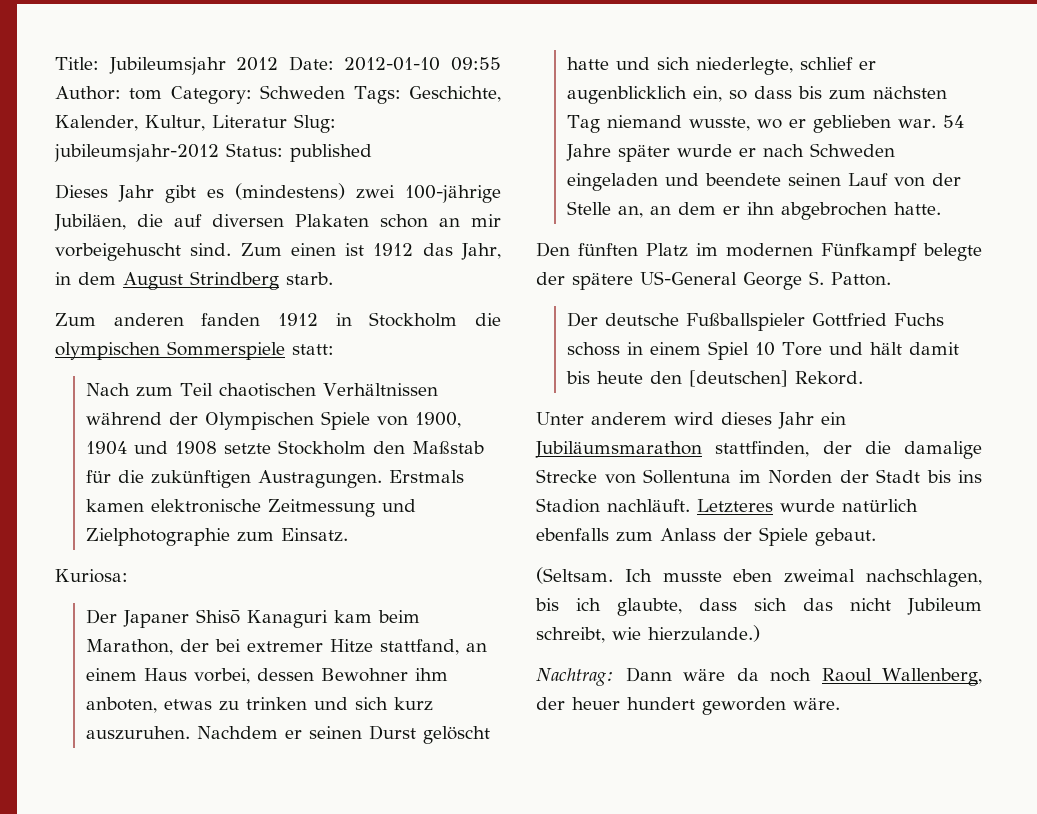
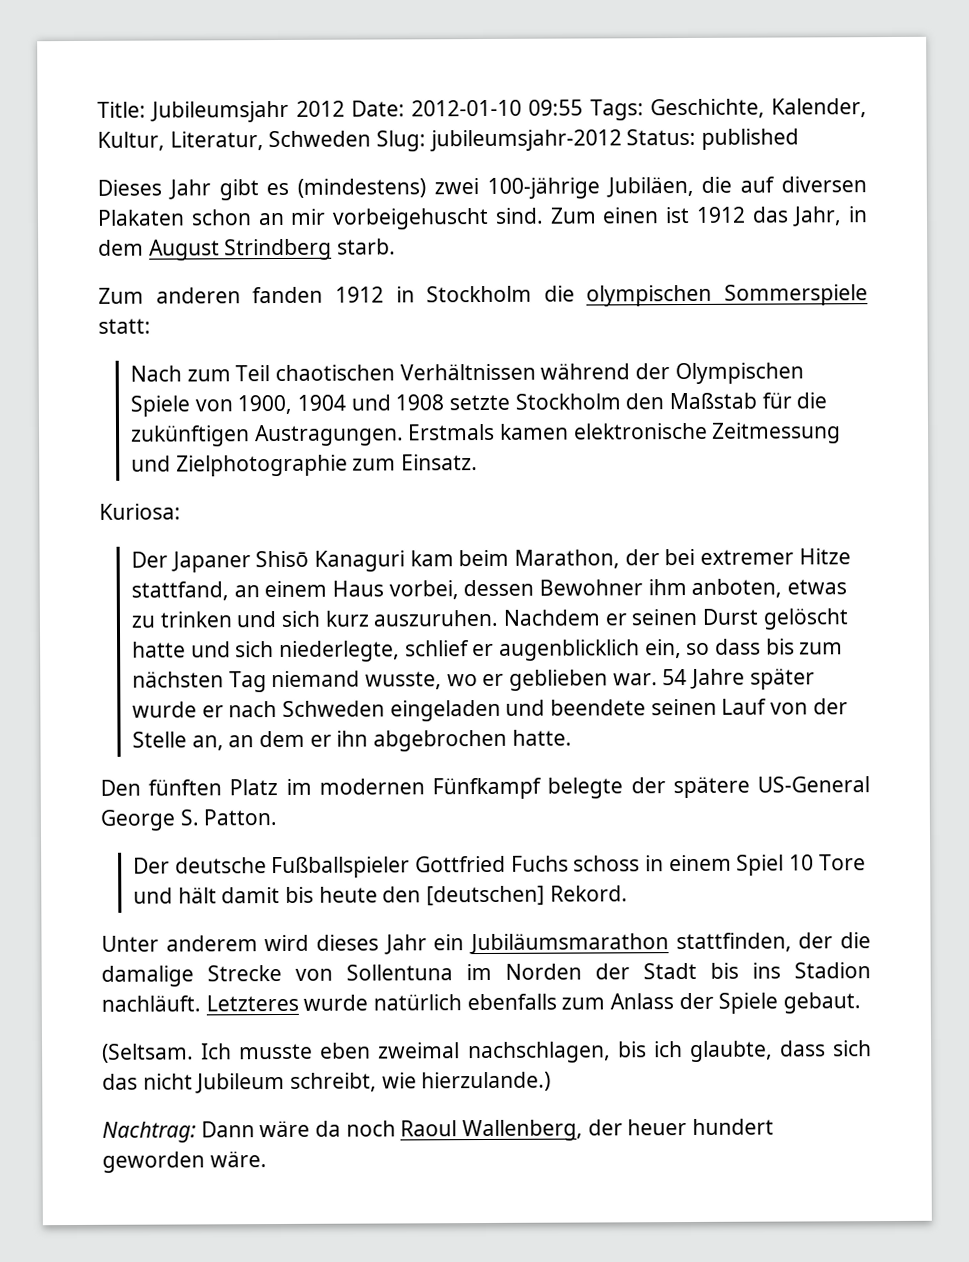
- Title: Jubileumsjahr 2012 Date: 2012-01-10 09:55 Author: tom Category: Schweden Tags: Geschichte, Kalender, Kultur, Literatur Slug: jubileumsjahr-2012 Status: published
+ Title: Jubileumsjahr 2012 Date: 2012-01-10 09:55 Tags: Geschichte, Kalender, Kultur, Literatur, Schweden Slug: jubileumsjahr-2012 Status: published

